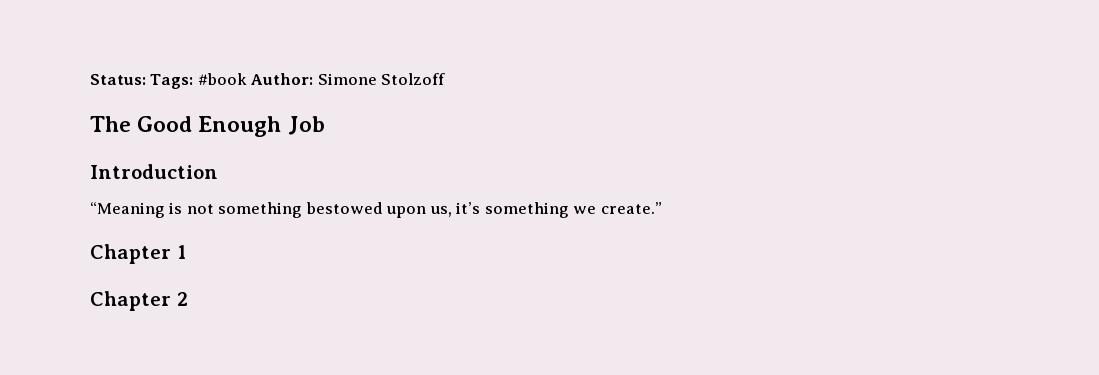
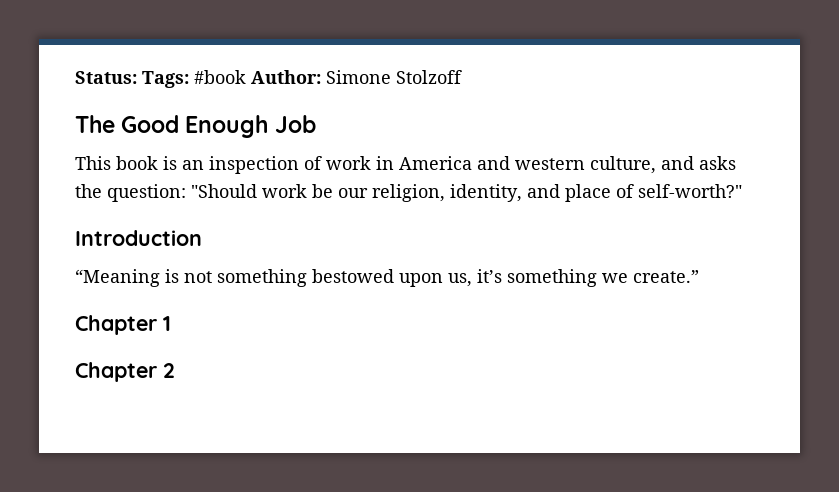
+ This book is an inspection of work in America and western culture, and asks the question: "Should work be our religion, identity, and place of self-worth?"

